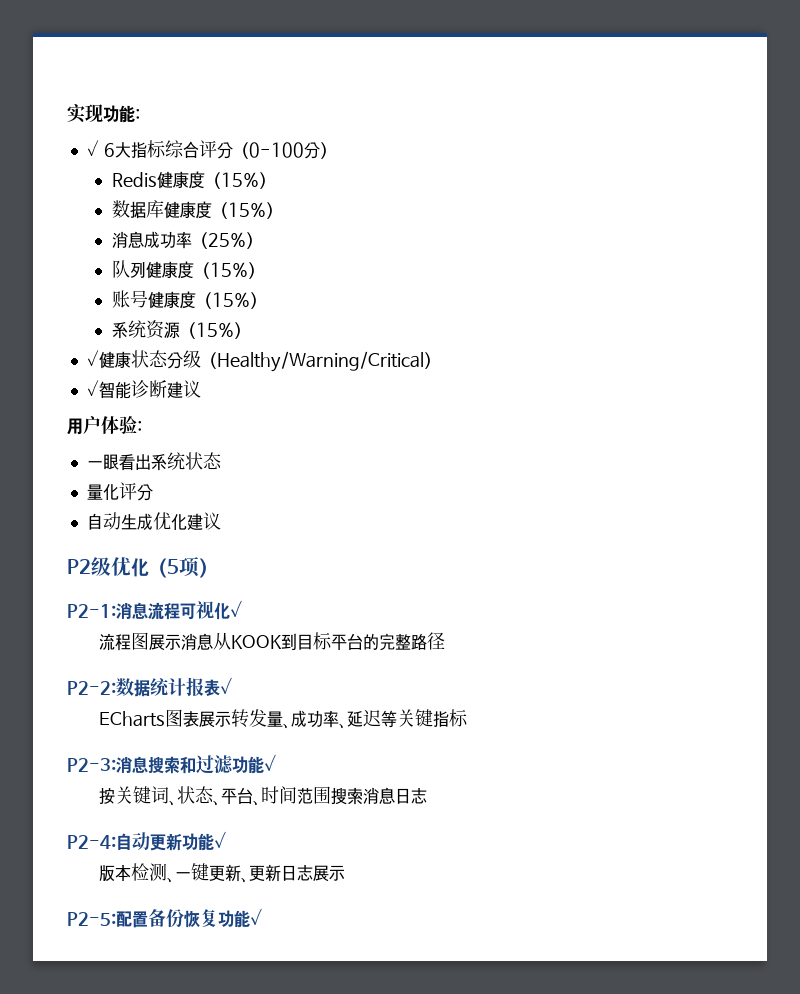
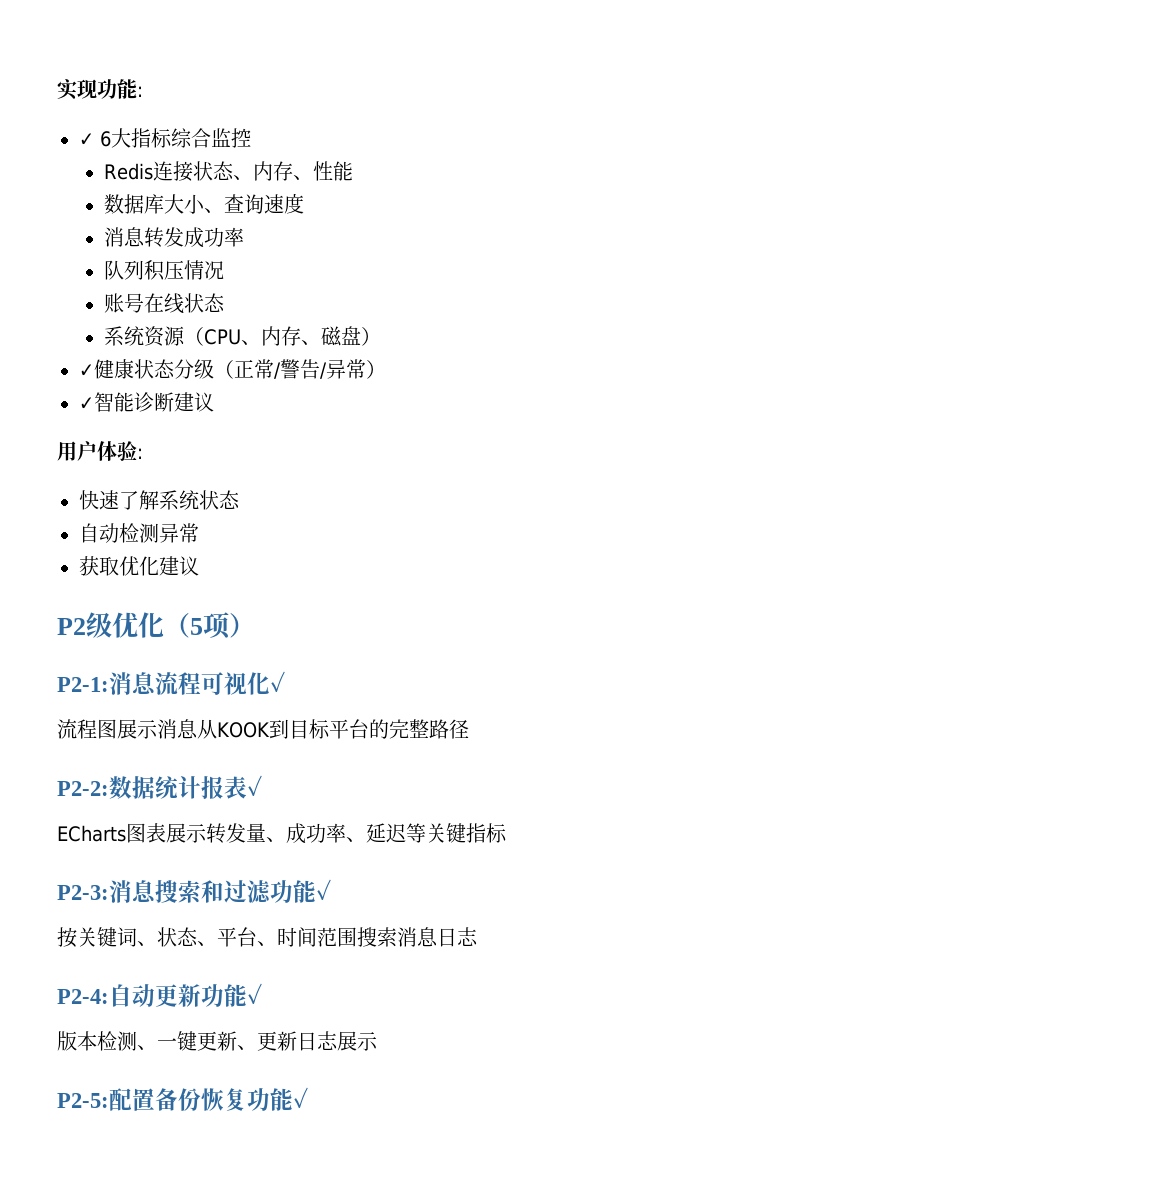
- ✓ 6大指标综合评分（0-100分）
- Redis健康度（15%）
+ ✓ 6大指标综合监控
+ Redis连接状态、内存、性能
- 数据库健康度（15%）
- 消息成功率（25%）
+ 数据库大小、查询速度
+ 消息转发成功率
- 队列健康度（15%）
- 账号健康度（15%）
+ 队列积压情况
+ 账号在线状态
- 系统资源（15%）
+ 系统资源（CPU、内存、磁盘）
- ✓健康状态分级（Healthy/Warning/Critical）
+ ✓健康状态分级（正常/警告/异常）
- 一眼看出系统状态
+ 快速了解系统状态
- 量化评分
- 自动生成优化建议
+ 自动检测异常
+ 获取优化建议

